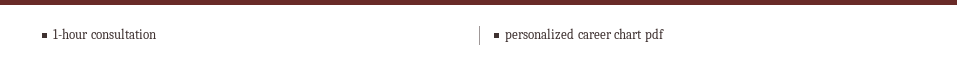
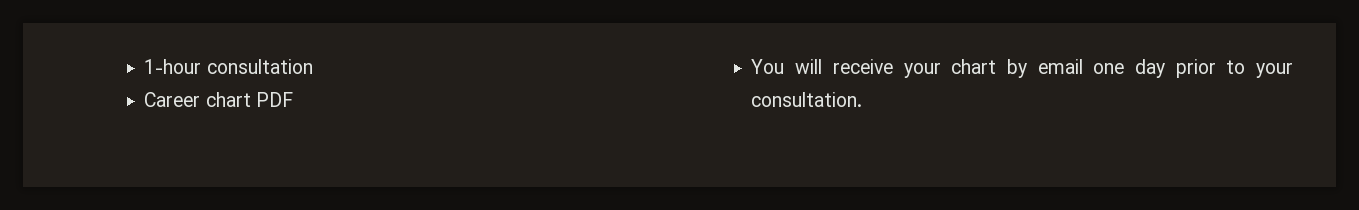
- personalized career chart pdf
+ Career chart PDF
+ You will receive your chart by email one day prior to your consultation.

